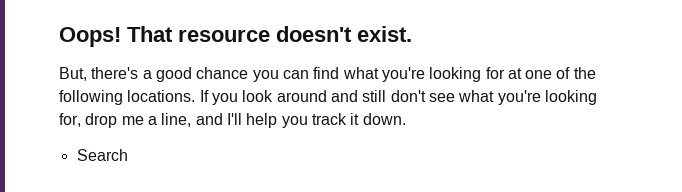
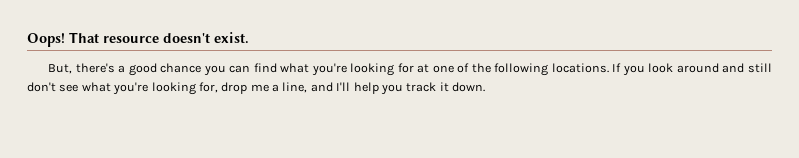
- Search

